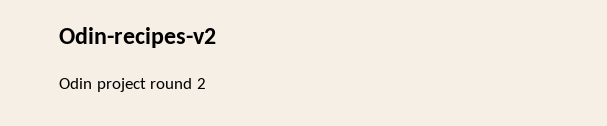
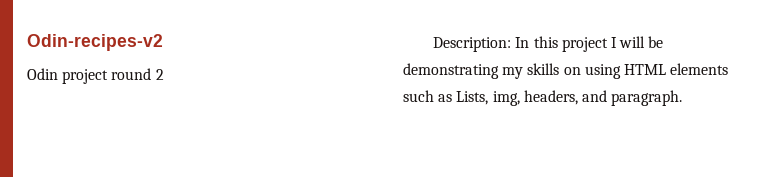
+ Description: In this project I will be demonstrating my skills on using HTML elements such as Lists, img, headers, and paragraph.

